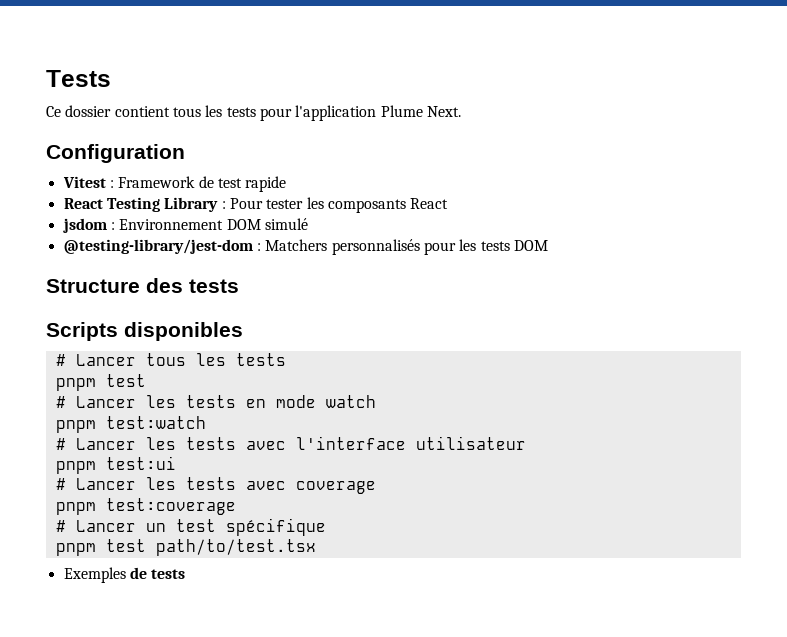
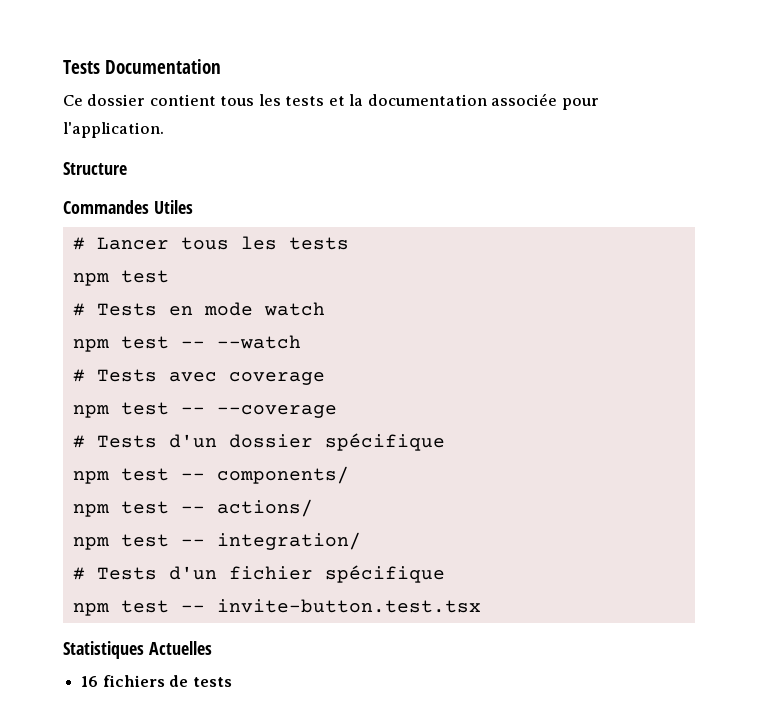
- Tests
+ Tests Documentation
- Ce dossier contient tous les tests pour l'application Plume Next.
- Configuration
- Vitest : Framework de test rapide
- React Testing Library : Pour tester les composants React
- jsdom : Environnement DOM simulé
- @testing-library/jest-dom : Matchers personnalisés pour les tests DOM
- Structure des tests
- Scripts disponibles
+ Ce dossier contient tous les tests et la documentation associée pour l'application.
+ Structure
+ Commandes Utiles
  # Lancer tous les tests
- pnpm test
+ npm test
- # Lancer les tests en mode watch
+ # Tests en mode watch
- pnpm test:watch
- # Lancer les tests avec l'interface utilisateur
- pnpm test:ui
- # Lancer les tests avec coverage
- pnpm test:coverage
- # Lancer un test spécifique
- pnpm test path/to/test.tsx
- Exemples de tests
+ npm test -- --watch
+ # Tests avec coverage
+ npm test -- --coverage
+ # Tests d'un dossier spécifique
+ npm test -- components/
+ npm test -- actions/
+ npm test -- integration/
+ # Tests d'un fichier spécifique
+ npm test -- invite-button.test.tsx
+ Statistiques Actuelles
+ 16 fichiers de tests

